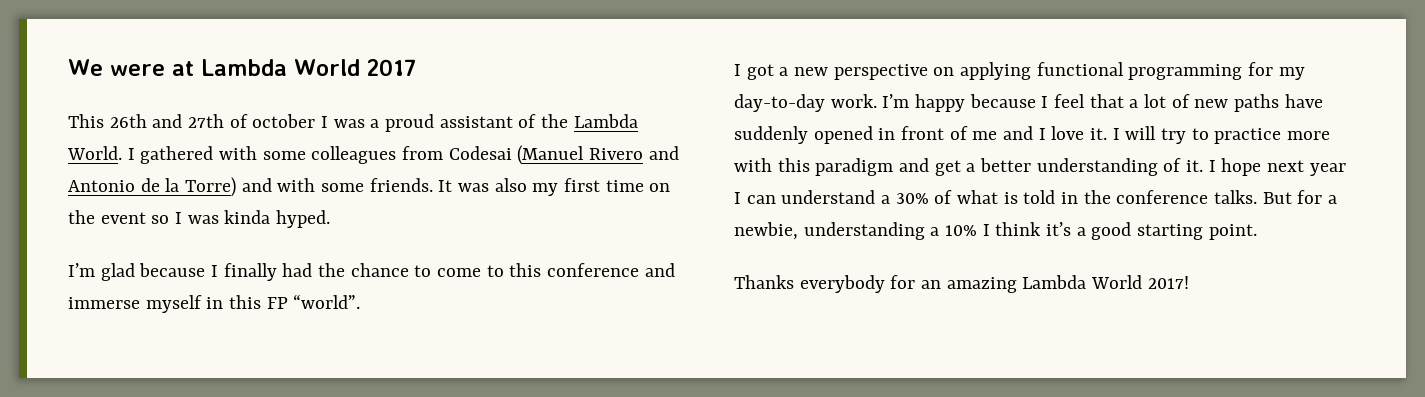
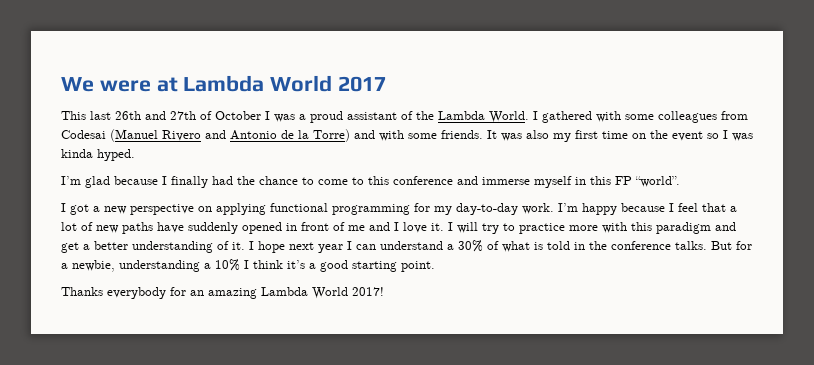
- This 26th and 27th of october I was a proud assistant of the Lambda World.
+ This last 26th and 27th of October I was a proud assistant of the Lambda World.

